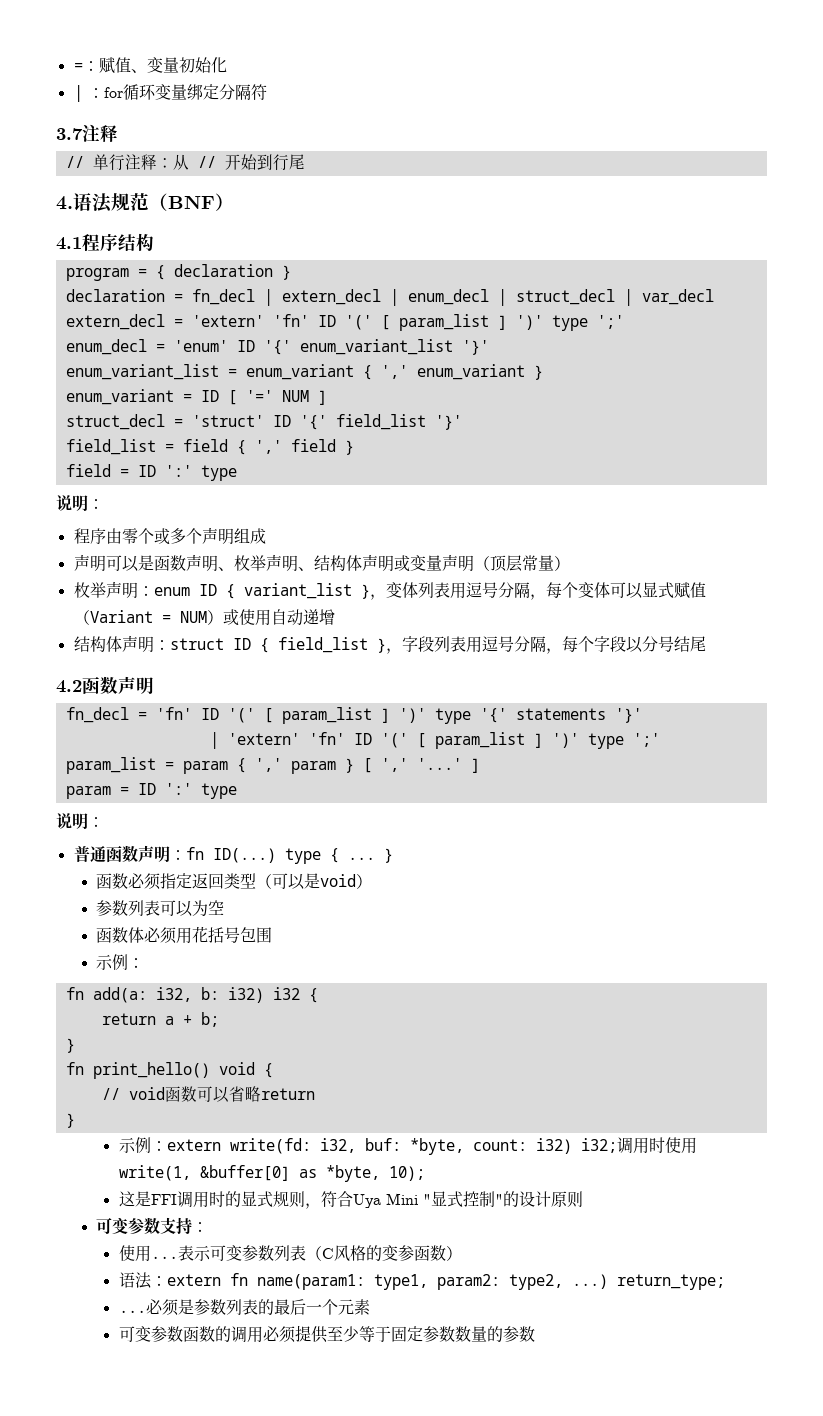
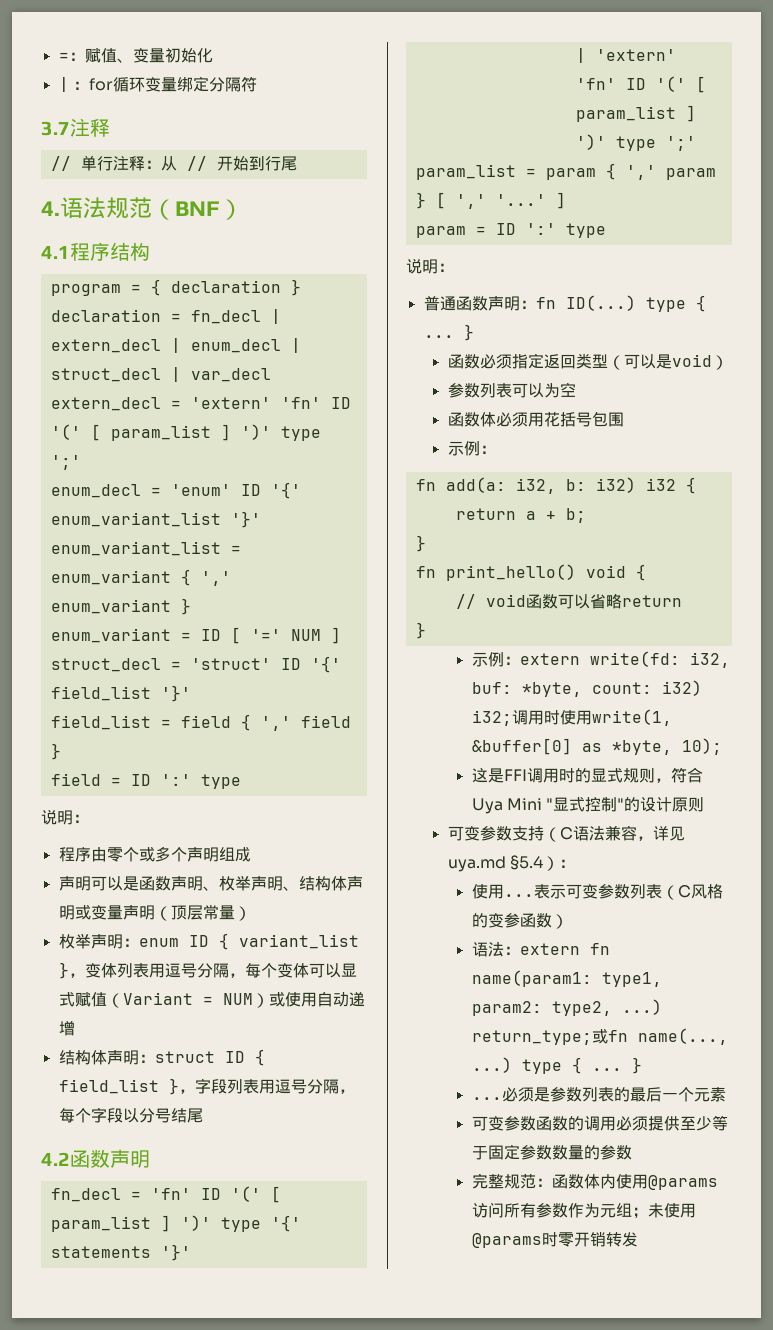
- 可变参数支持：
+ 可变参数支持（C语法兼容，详见uya.md §5.4）：
- 语法：extern fn name(param1: type1, param2: type2, ...) return_type;
+ 语法：extern fn name(param1: type1, param2: type2, ...) return_type;或fn name(..., ...) type { ... }
+ 完整规范：函数体内使用@params访问所有参数作为元组；未使用@params时零开销转发

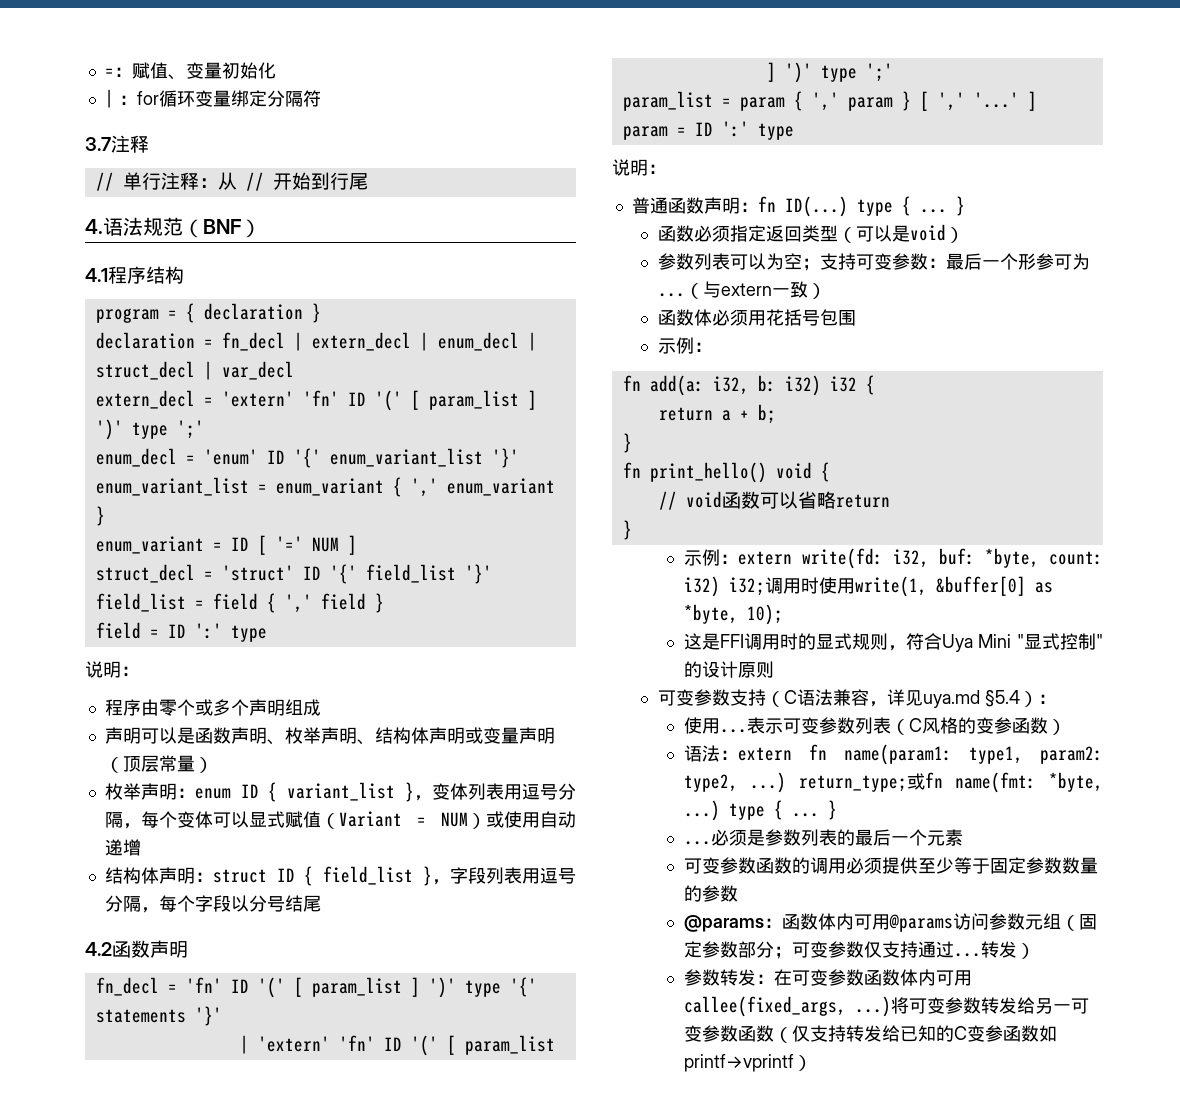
- 参数列表可以为空
+ 参数列表可以为空；支持可变参数：最后一个形参可为...（与extern一致）
- 语法：extern fn name(param1: type1, param2: type2, ...) return_type;或fn name(..., ...) type { ...
+ 语法：extern fn name(param1: type1, param2: type2, ...) return_type;或fn name(fmt: *byte, ...) type { ...
- 完整规范：函数体内使用@params访问所有参数作为元组；未使用@params时零开销转发
+ @params：函数体内可用@params访问参数元组（固定参数部分；可变参数仅支持通过...转发）
+ 参数转发：在可变参数函数体内可用callee(fixed_args, ...)将可变参数转发给另一可变参数函数（仅支持转发给已知的C变参函数如printf→vprintf）

